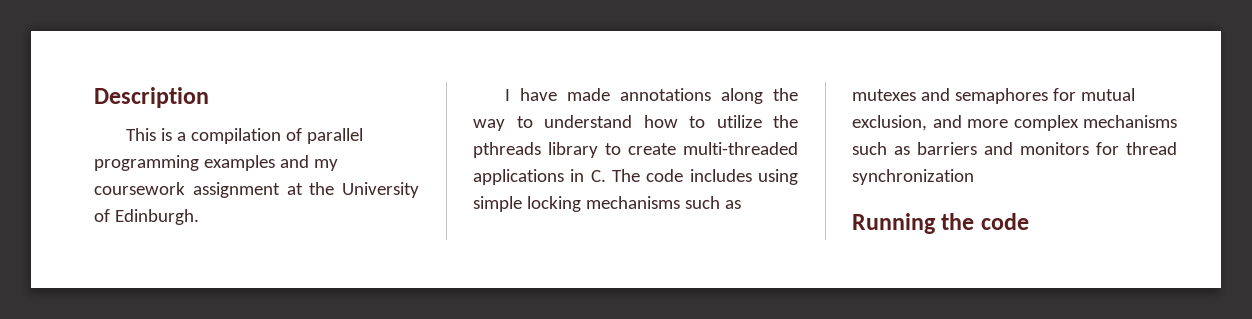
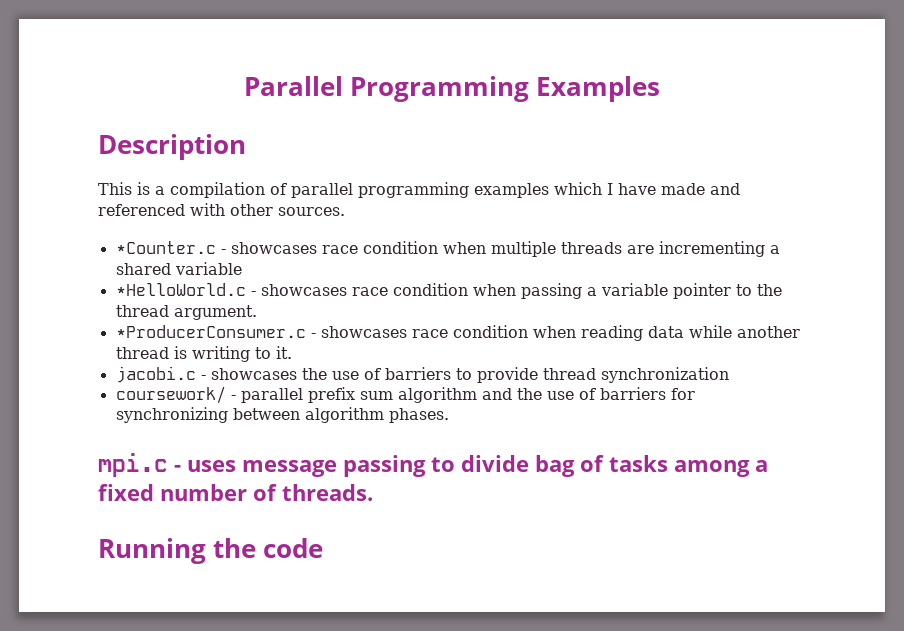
+ Parallel Programming Examples
- This is a compilation of parallel programming examples and my coursework assignment at the University of Edinburgh.
- I have made annotations along the way to understand how to utilize the pthreads library to create multi-threaded applications in C. The code includes using simple locking mechanisms such as mutexes and semaphores for mutual exclusion, and more complex mechanisms such as barriers and monitors for thread synchronization
+ This is a compilation of parallel programming examples which I have made and referenced with other sources.
+ *Counter.c - showcases race condition when multiple threads are incrementing a shared variable
+ *HelloWorld.c - showcases race condition when passing a variable pointer to the thread argument.
+ *ProducerConsumer.c - showcases race condition when reading data while another thread is writing to it.
+ jacobi.c - showcases the use of barriers to provide thread synchronization
+ coursework/ - parallel prefix sum algorithm and the use of barriers for synchronizing between algorithm phases.
+ mpi.c - uses message passing to divide bag of tasks among a fixed number of threads.

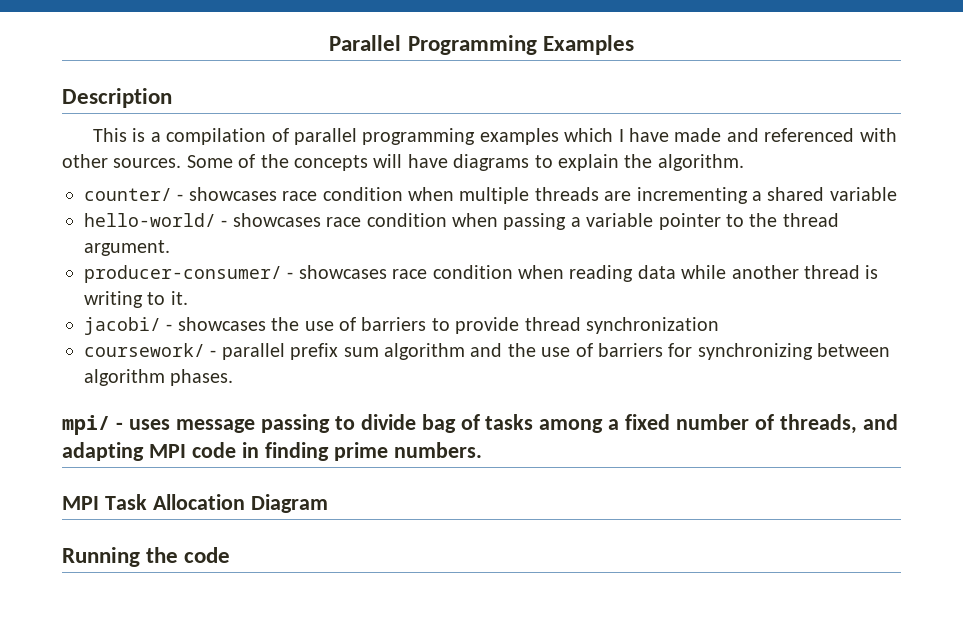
- This is a compilation of parallel programming examples which I have made and referenced with other sources.
- *Counter.c - showcases race condition when multiple threads are incrementing a shared variable
+ This is a compilation of parallel programming examples which I have made and referenced with other sources. Some of the concepts will have diagrams to explain the algorithm.
+ counter/ - showcases race condition when multiple threads are incrementing a shared variable
- *HelloWorld.c - showcases race condition when passing a variable pointer to the thread argument.
+ hello-world/ - showcases race condition when passing a variable pointer to the thread argument.
- *ProducerConsumer.c - showcases race condition when reading data while another thread is writing to it.
+ producer-consumer/ - showcases race condition when reading data while another thread is writing to it.
- jacobi.c - showcases the use of barriers to provide thread synchronization
+ jacobi/ - showcases the use of barriers to provide thread synchronization
- mpi.c - uses message passing to divide bag of tasks among a fixed number of threads.
+ mpi/ - uses message passing to divide bag of tasks among a fixed number of threads, and adapting MPI code in finding prime numbers.
+ MPI Task Allocation Diagram

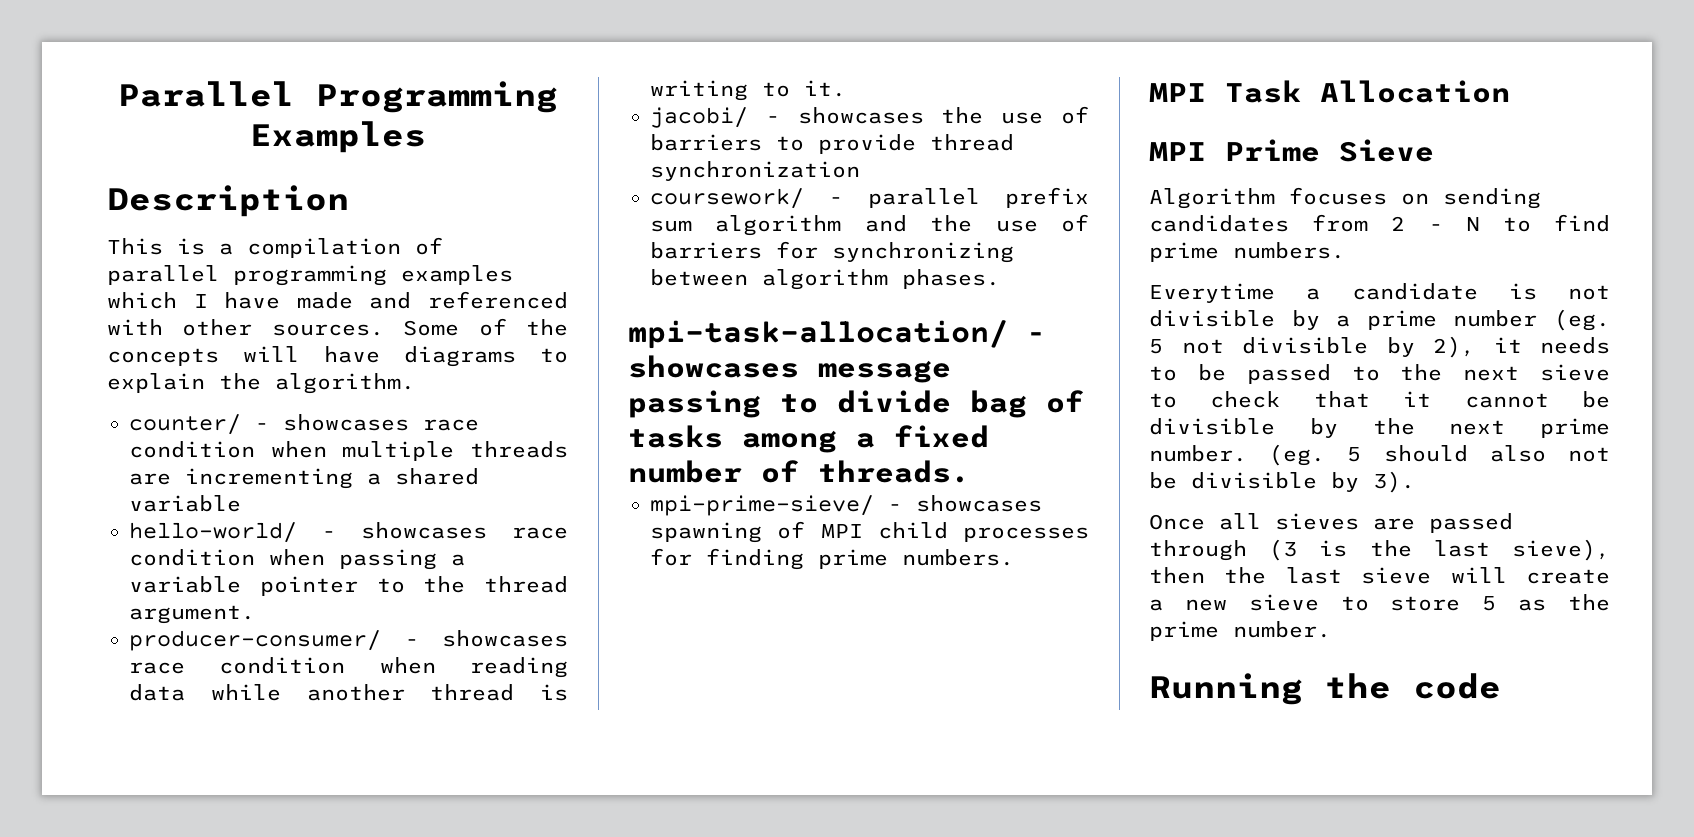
- mpi/ - uses message passing to divide bag of tasks among a fixed number of threads, and adapting MPI code in finding prime numbers.
+ mpi-task-allocation/ - showcases message passing to divide bag of tasks among a fixed number of threads.
+ mpi-prime-sieve/ - showcases spawning of MPI child processes for finding prime numbers.
- MPI Task Allocation Diagram
+ MPI Task Allocation
+ MPI Prime Sieve
+ Algorithm focuses on sending candidates from 2 - N to find prime numbers.
+ Everytime a candidate is not divisible by a prime number (eg. 5 not divisible by 2), it needs to be passed to the next sieve to check that it cannot be divisible by the next prime number. (eg. 5 should also not be divisible by 3).
+ Once all sieves are passed through (3 is the last sieve), then the last sieve will create a new sieve to store 5 as the prime number.

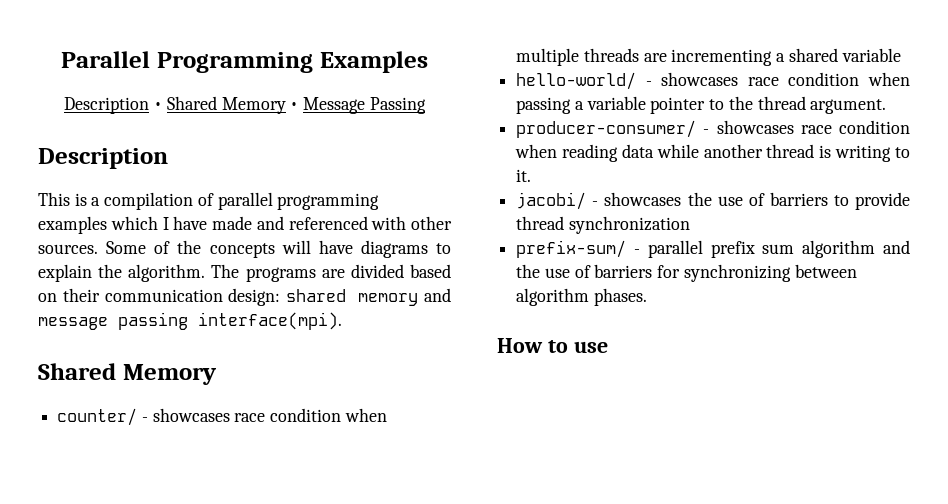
+ Description • Shared Memory • Message Passing
+ The programs are divided based on their communication design: shared memory and message passing interface(mpi).
+ Shared Memory
- coursework/ - parallel prefix sum algorithm and the use of barriers for synchronizing between algorithm phases.
+ prefix-sum/ - parallel prefix sum algorithm and the use of barriers for synchronizing between algorithm phases.
- mpi-task-allocation/ - showcases message passing to divide bag of tasks among a fixed number of threads.
- mpi-prime-sieve/ - showcases spawning of MPI child processes for finding prime numbers.
- MPI Task Allocation
- MPI Prime Sieve
- Algorithm focuses on sending candidates from 2 - N to find prime numbers.
- Everytime a candidate is not divisible by a prime number (eg. 5 not divisible by 2), it needs to be passed to the next sieve to check that it cannot be divisible by the next prime number. (eg. 5 should also not be divisible by 3).
- Once all sieves are passed through (3 is the last sieve), then the last sieve will create a new sieve to store 5 as the prime number.
- Running the code
+ How to use

